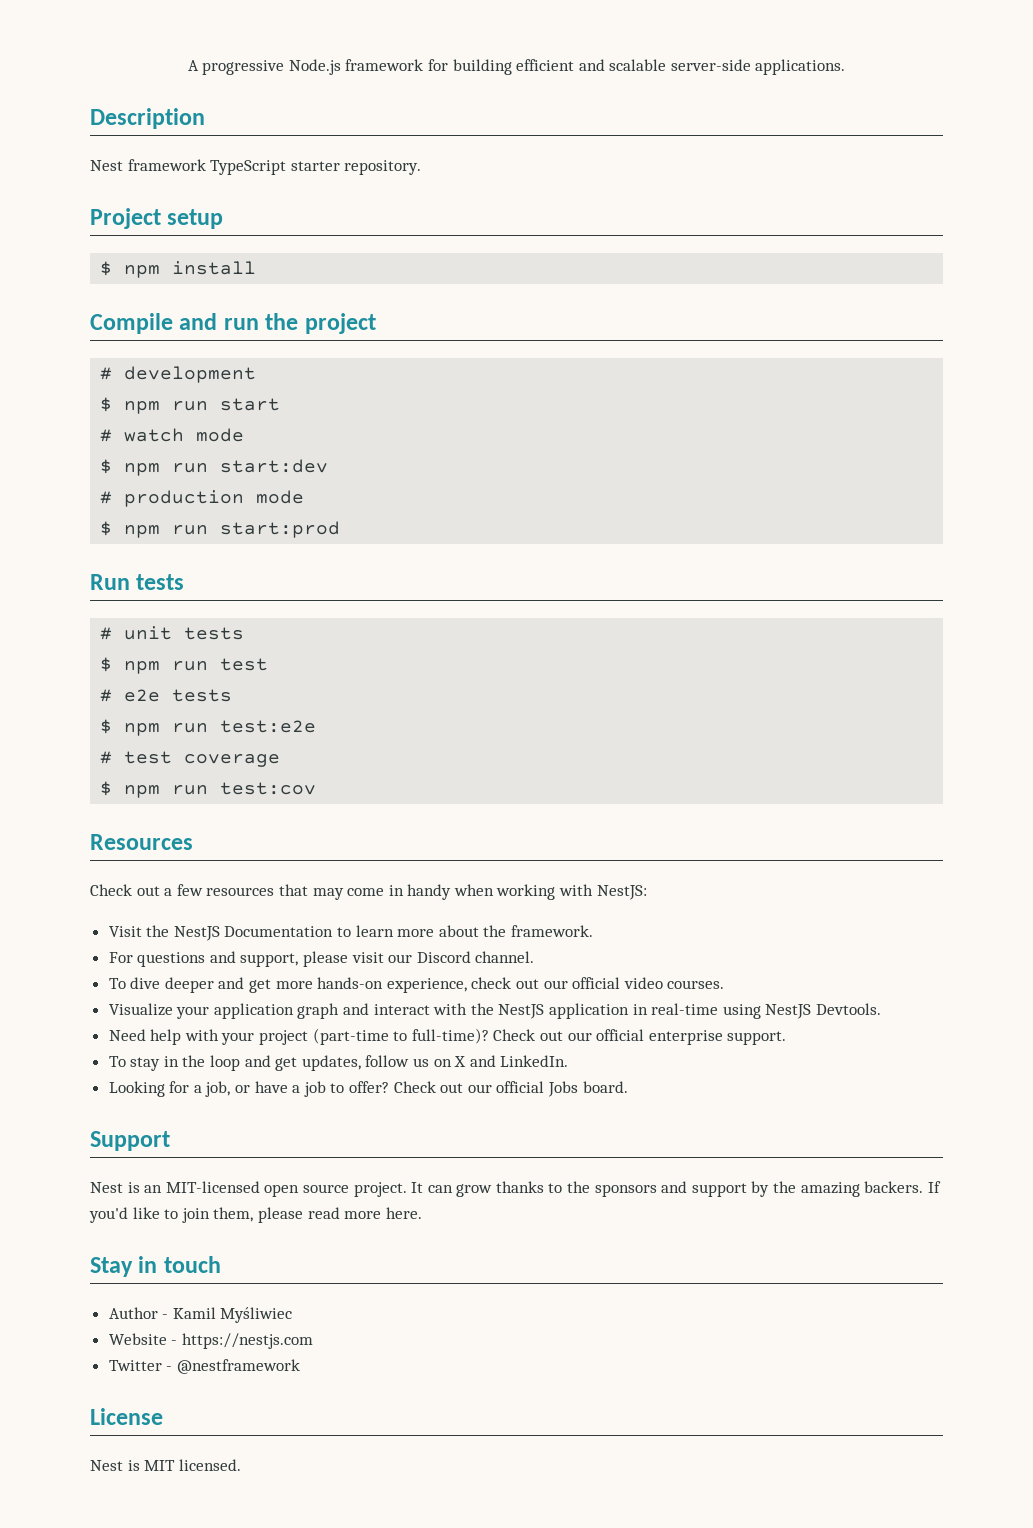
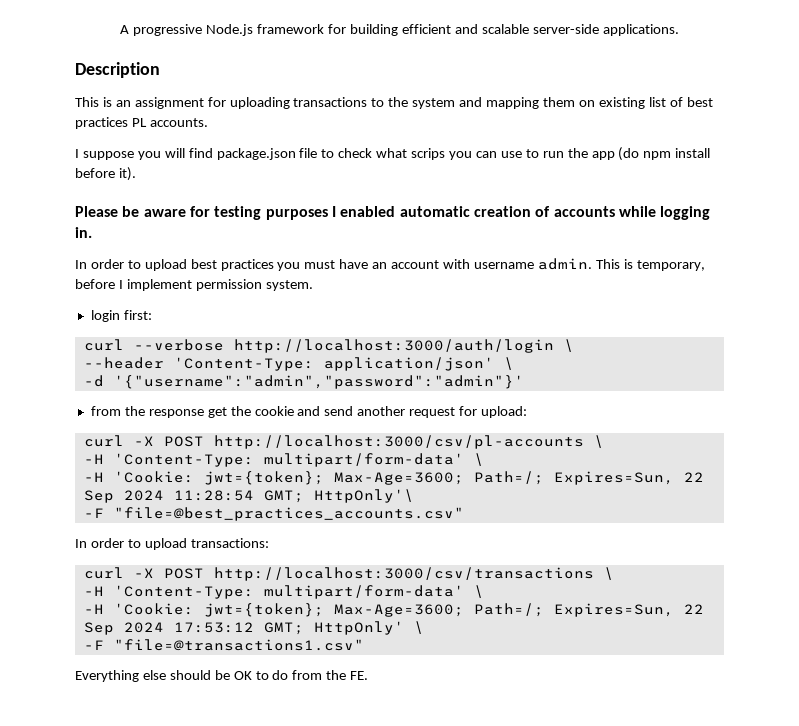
- Nest framework TypeScript starter repository.
- Project setup
- $ npm install
- Compile and run the project
- # development
- $ npm run start
- # watch mode
- $ npm run start:dev
- # production mode
- $ npm run start:prod
- Run tests
- # unit tests
- $ npm run test
- # e2e tests
- $ npm run test:e2e
- # test coverage
- $ npm run test:cov
- Resources
- Check out a few resources that may come in handy when working with NestJS:
- Visit the NestJS Documentation to learn more about the framework.
- For questions and support, please visit our Discord channel.
- To dive deeper and get more hands-on experience, check out our official video courses.
- Visualize your application graph and interact with the NestJS application in real-time using NestJS Devtools.
- Need help with your project (part-time to full-time)? Check out our official enterprise support.
- To stay in the loop and get updates, follow us on X and LinkedIn.
- Looking for a job, or have a job to offer? Check out our official Jobs board.
- Support
- Nest is an MIT-licensed open source project. It can grow thanks to the sponsors and support by the amazing backers. If you'd like to join them, please read more here.
- Stay in touch
- Author - Kamil Myśliwiec
- Website - https://nestjs.com
- Twitter - @nestframework
- License
- Nest is MIT licensed.
+ This is an assignment for uploading transactions to the system and mapping them on existing list of best practices PL accounts.
+ I suppose you will find package.json file to check what scrips you can use to run the app (do npm install before it).
+ Please be aware for testing purposes I enabled automatic creation of accounts while logging in.
+ In order to upload best practices you must have an account with username admin. This is temporary, before I implement permission system.
+ login first:
+ curl --verbose http://localhost:3000/auth/login \
+ --header 'Content-Type: application/json' \
+ -d '{"username":"admin","password":"admin"}'
+ from the response get the cookie and send another request for upload:
+ curl -X POST http://localhost:3000/csv/pl-accounts \
+ -H 'Content-Type: multipart/form-data' \
+ -H 'Cookie: jwt={token}; Max-Age=3600; Path=/; Expires=Sun, 22 Sep 2024 11:28:54 GMT; HttpOnly'\
+ -F "file=@best_practices_accounts.csv"
+ In order to upload transactions:
+ curl -X POST http://localhost:3000/csv/transactions \
+ -H 'Content-Type: multipart/form-data' \
+ -H 'Cookie: jwt={token}; Max-Age=3600; Path=/; Expires=Sun, 22 Sep 2024 17:53:12 GMT; HttpOnly' \
+ -F "file=@transactions1.csv"
+ Everything else should be OK to do from the FE.

